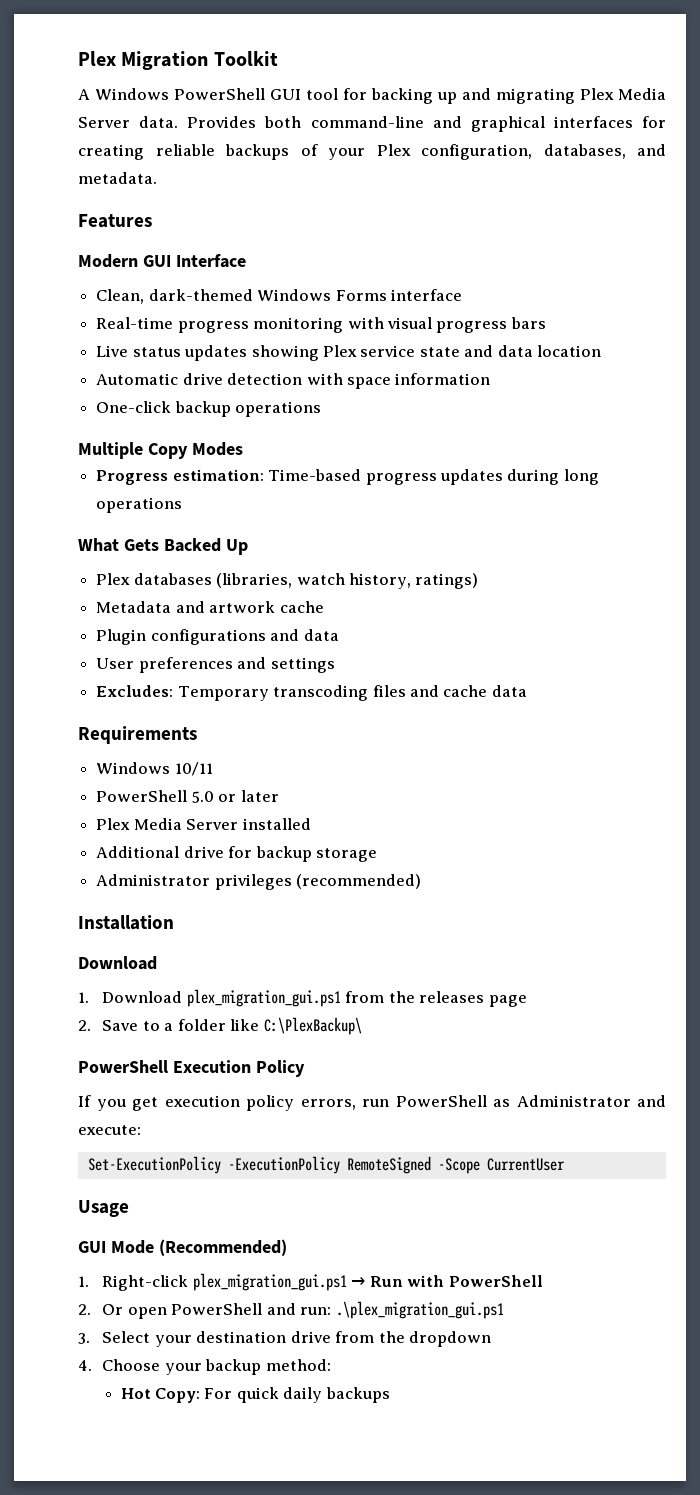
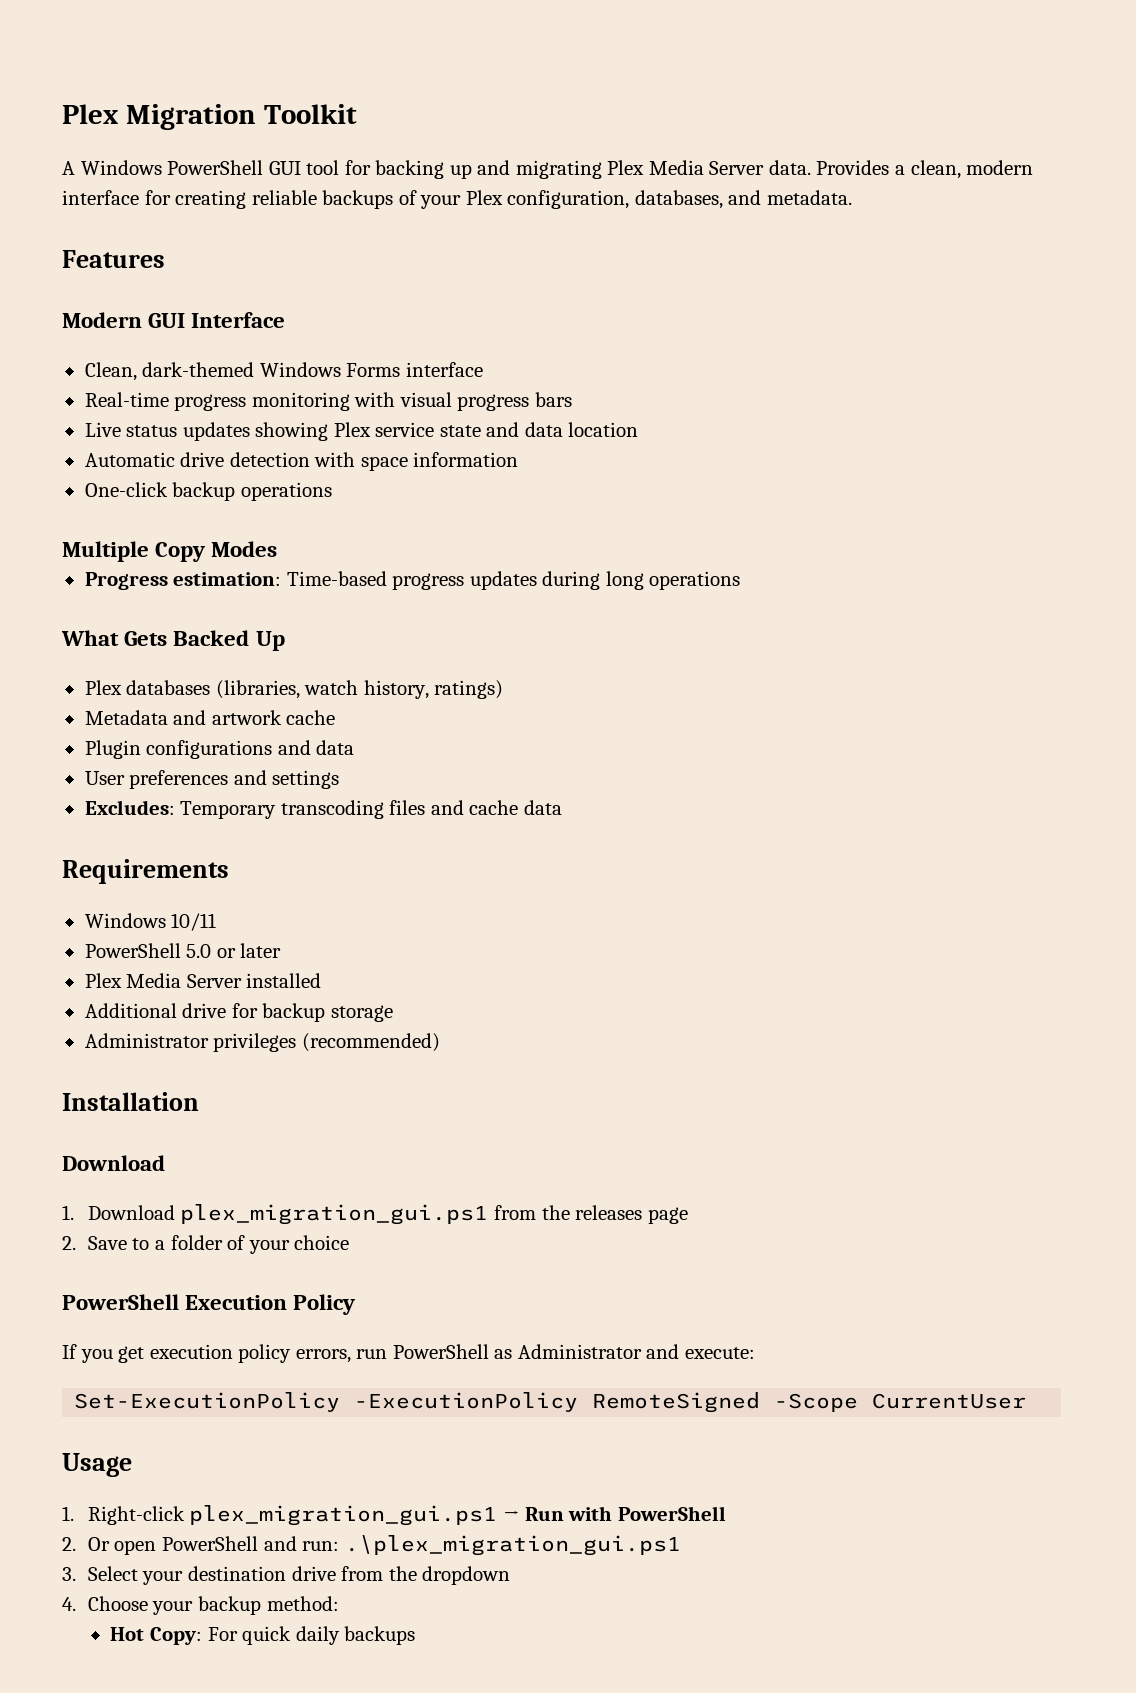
- Provides both command-line and graphical interfaces for creating reliable backups of your Plex configuration, databases, and metadata.
+ Provides a clean, modern interface for creating reliable backups of your Plex configuration, databases, and metadata.
- 2. Save to a folder like C:\PlexBackup\
+ 2. Save to a folder of your choice
- GUI Mode (Recommended)

